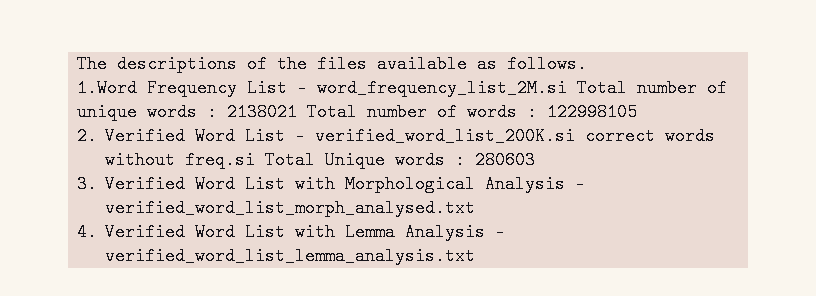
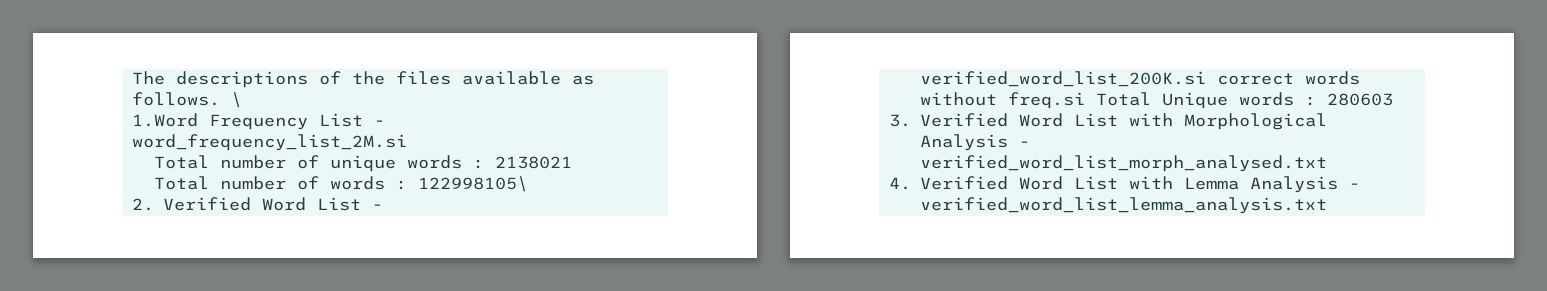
+ \
- 1.Word Frequency List - word_frequency_list_2M.si Total number of unique words : 2138021 Total number of words : 122998105
+ 1.Word Frequency List - word_frequency_list_2M.si
+ Total number of unique words : 2138021
+ Total number of words : 122998105\

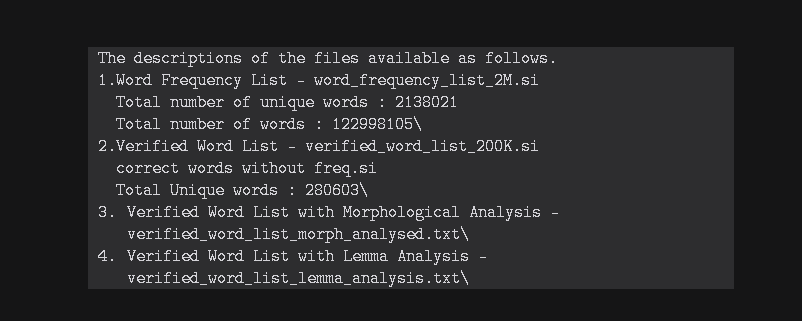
- \
- 2. Verified Word List - verified_word_list_200K.si correct words without freq.si Total Unique words : 280603
+ 2.Verified Word List - verified_word_list_200K.si
+ correct words without freq.si
+ Total Unique words : 280603\
- 3. Verified Word List with Morphological Analysis - verified_word_list_morph_analysed.txt
+ 3. Verified Word List with Morphological Analysis - verified_word_list_morph_analysed.txt\
- 4. Verified Word List with Lemma Analysis - verified_word_list_lemma_analysis.txt
+ 4. Verified Word List with Lemma Analysis - verified_word_list_lemma_analysis.txt\

